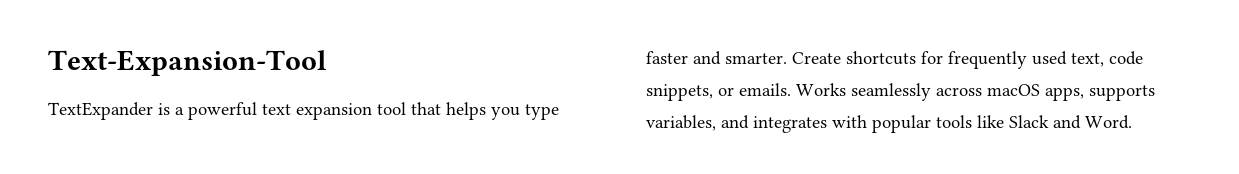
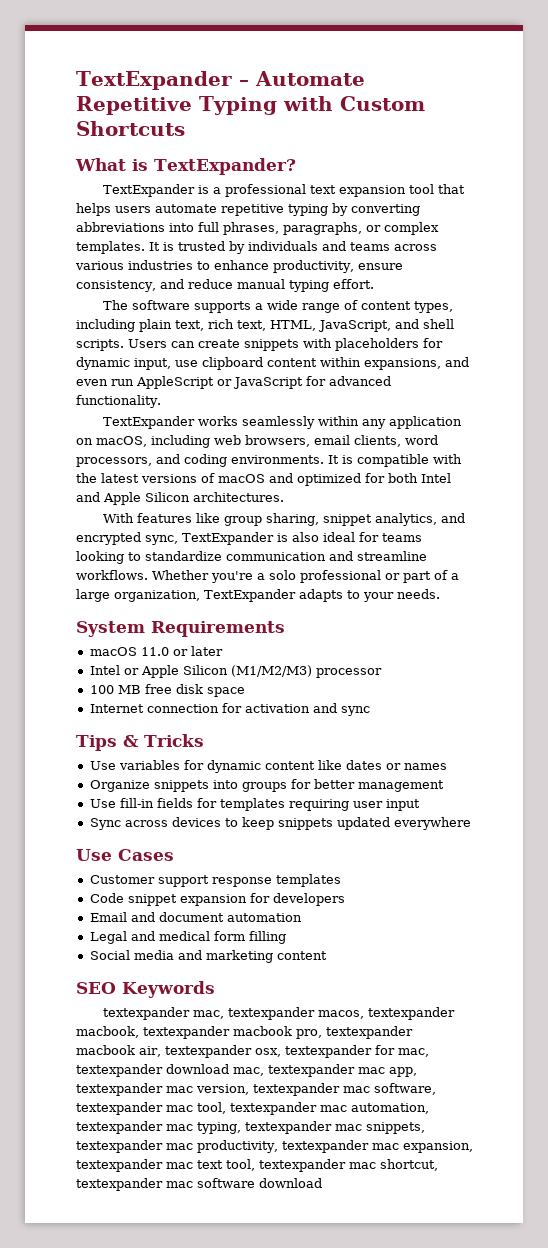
- Text-Expansion-Tool
+ TextExpander – Automate Repetitive Typing with Custom Shortcuts
+ What is TextExpander?
- TextExpander is a powerful text expansion tool that helps you type faster and smarter. Create shortcuts for frequently used text, code snippets, or emails. Works seamlessly across macOS apps, supports variables, and integrates with popular tools like Slack and Word.
+ TextExpander is a professional text expansion tool that helps users automate repetitive typing by converting abbreviations into full phrases, paragraphs, or complex templates. It is trusted by individuals and teams across various industries to enhance productivity, ensure consistency, and reduce manual typing effort.
+ The software supports a wide range of content types, including plain text, rich text, HTML, JavaScript, and shell scripts. Users can create snippets with placeholders for dynamic input, use clipboard content within expansions, and even run AppleScript or JavaScript for advanced functionality.
+ TextExpander works seamlessly within any application on macOS, including web browsers, email clients, word processors, and coding environments. It is compatible with the latest versions of macOS and optimized for both Intel and Apple Silicon architectures.
+ With features like group sharing, snippet analytics, and encrypted sync, TextExpander is also ideal for teams looking to standardize communication and streamline workflows. Whether you're a solo professional or part of a large organization, TextExpander adapts to your needs.
+ System Requirements
+ macOS 11.0 or later
+ Intel or Apple Silicon (M1/M2/M3) processor
+ 100 MB free disk space
+ Internet connection for activation and sync
+ Tips & Tricks
+ Use variables for dynamic content like dates or names
+ Organize snippets into groups for better management
+ Use fill-in fields for templates requiring user input
+ Sync across devices to keep snippets updated everywhere
+ Use Cases
+ Customer support response templates
+ Code snippet expansion for developers
+ Email and document automation
+ Legal and medical form filling
+ Social media and marketing content
+ SEO Keywords
+ textexpander mac, textexpander macos, textexpander macbook, textexpander macbook pro, textexpander macbook air, textexpander osx, textexpander for mac, textexpander download mac, textexpander mac app, textexpander mac version, textexpander mac software, textexpander mac tool, textexpander mac automation, textexpander mac typing, textexpander mac snippets, textexpander mac productivity, textexpander mac expansion, textexpander mac text tool, textexpander mac shortcut, textexpander mac software download

